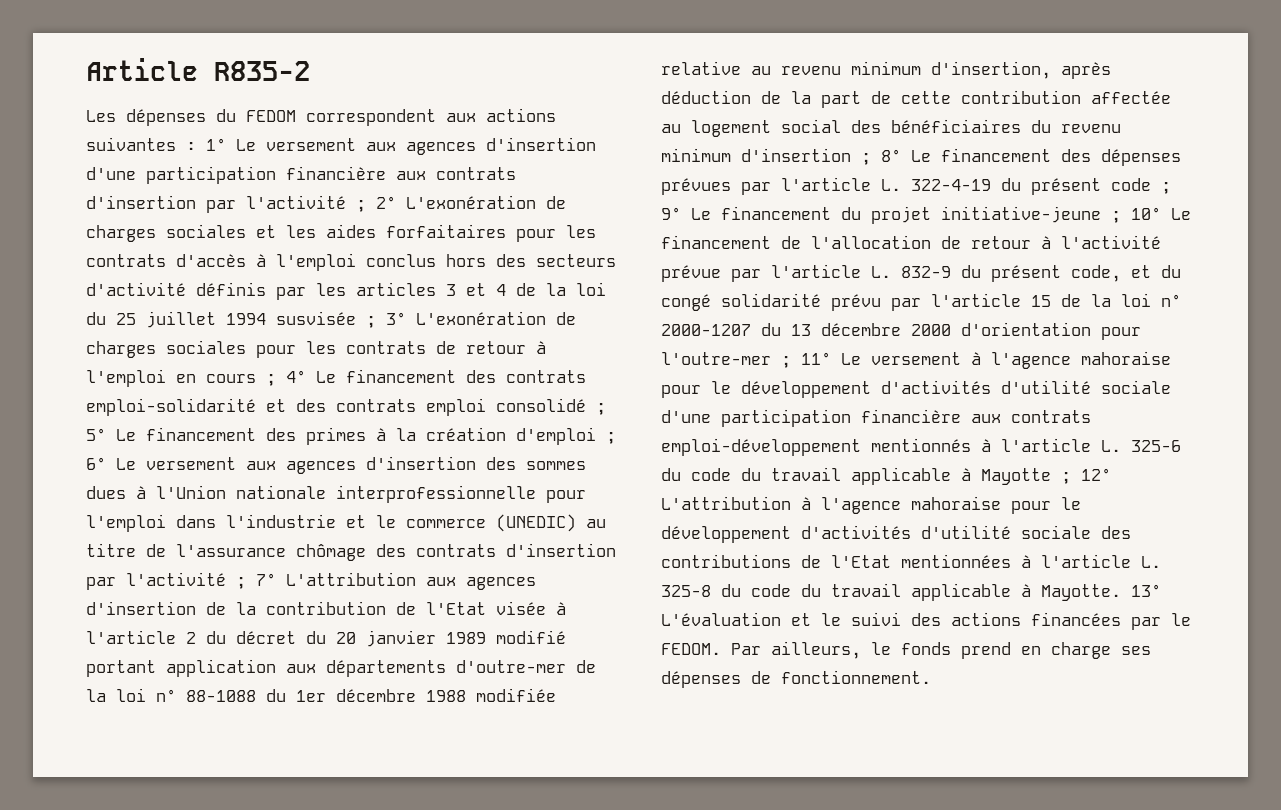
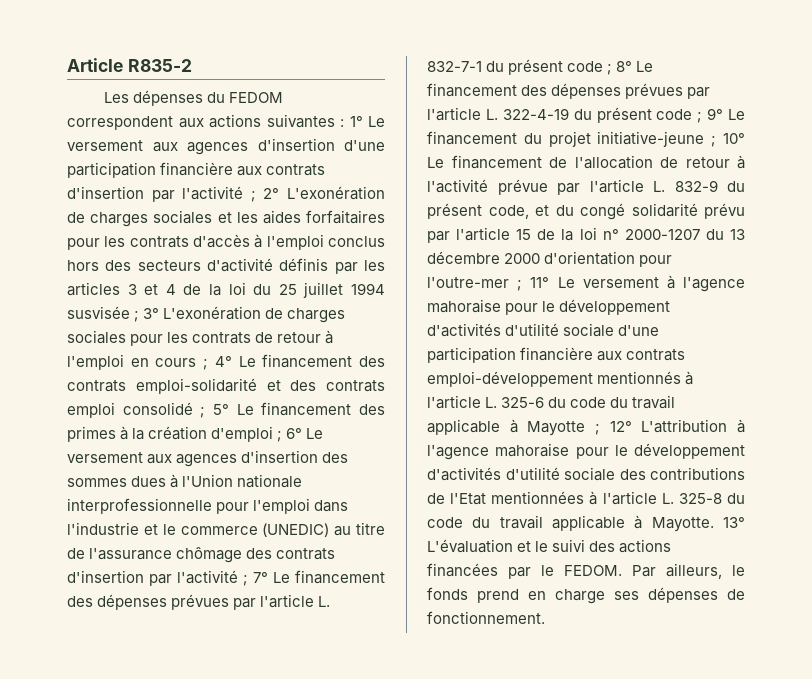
- 7° L'attribution aux agences d'insertion de la contribution de l'Etat visée à l'article 2 du décret du 20 janvier 1989 modifié portant application aux départements d'outre-mer de la loi n° 88-1088 du 1er décembre 1988 modifiée relative au revenu minimum d'insertion, après déduction de la part de cette contribution affectée au logement social des bénéficiaires du revenu minimum d'insertion ;
+ 7° Le financement des dépenses prévues par l'article L. 832-7-1 du présent code ;

